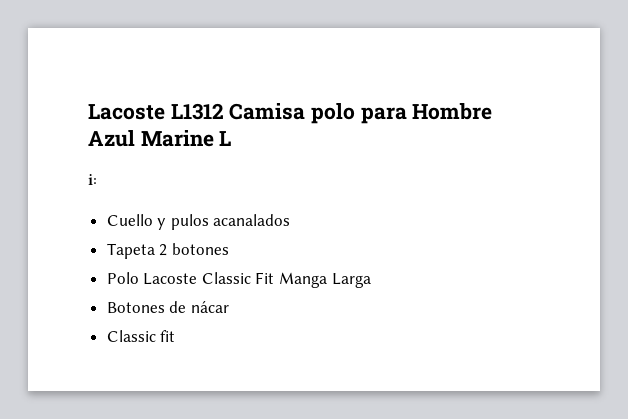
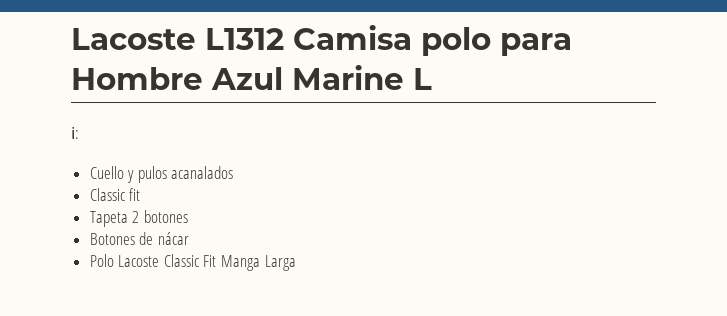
+ Classic fit
+ Botones de nácar
- Botones de nácar
- Classic fit

